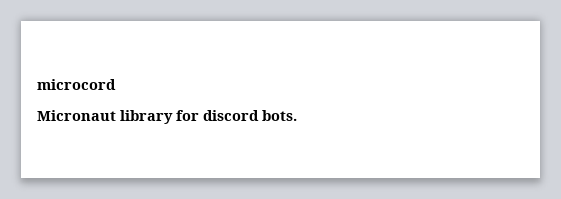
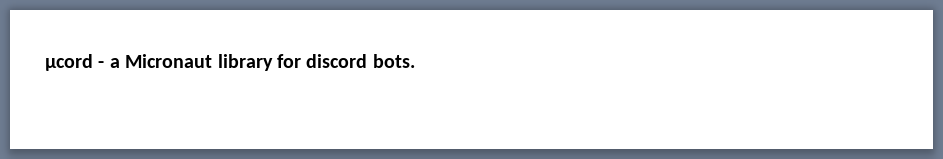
- microcord
- Micronaut library for discord bots.
+ µcord - a Micronaut library for discord bots.

